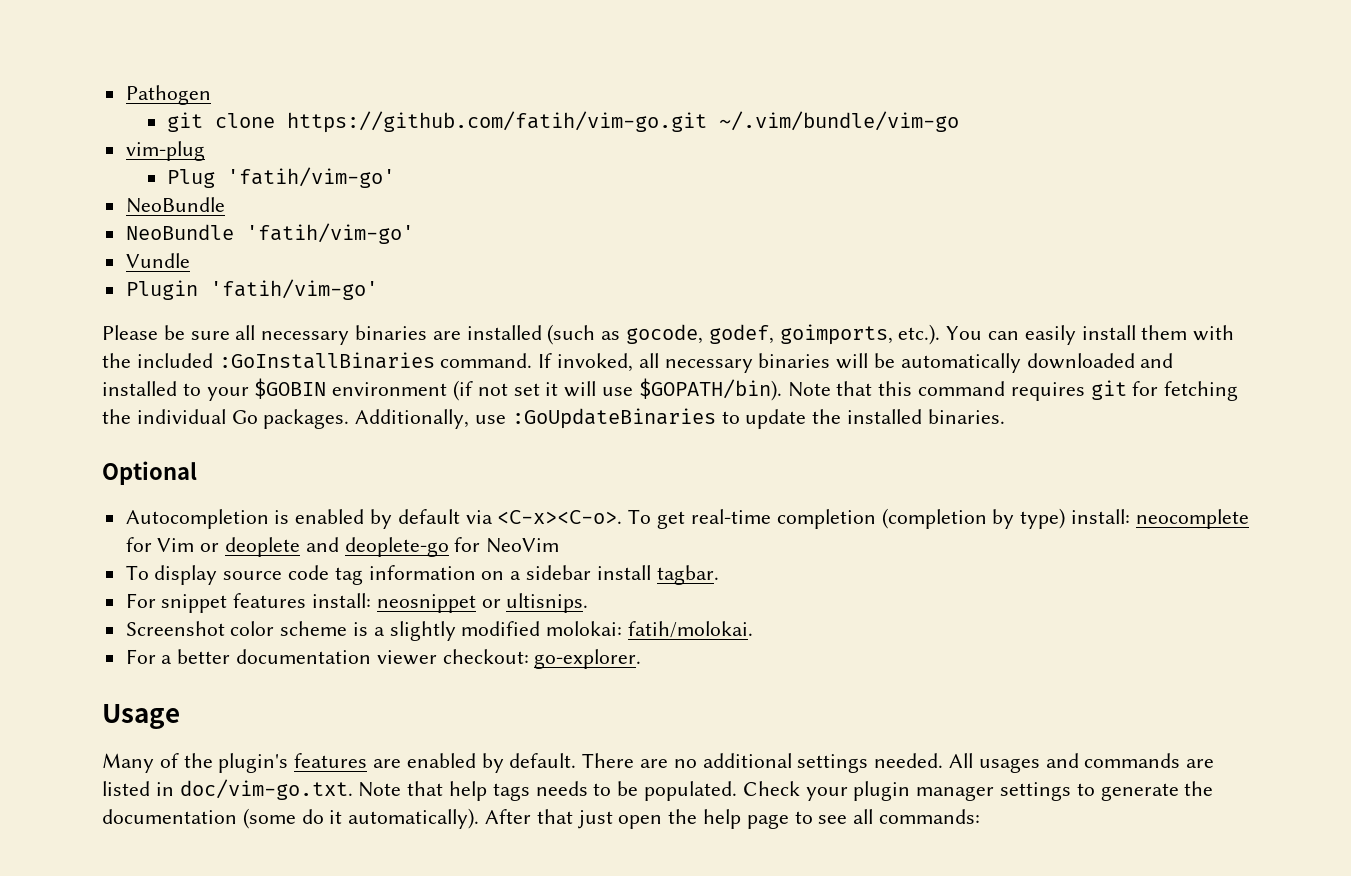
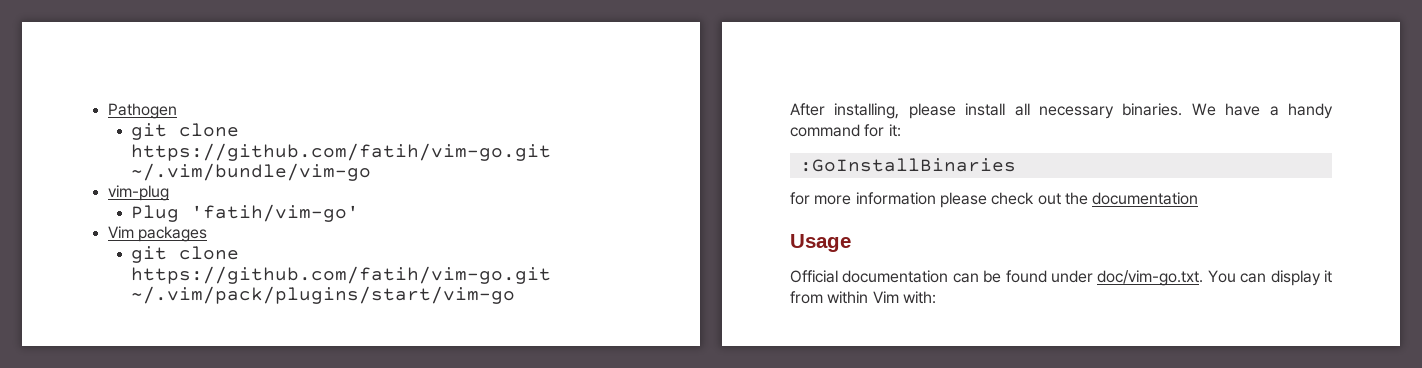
  Plug 'fatih/vim-go'
- NeoBundle
- NeoBundle 'fatih/vim-go'
- Vundle
- Plugin 'fatih/vim-go'
- Please be sure all necessary binaries are installed (such as gocode, godef, goimports, etc.). You can easily install them with the included :GoInstallBinaries command. If invoked, all necessary binaries will be automatically downloaded and installed to your $GOBIN environment (if not set it will use $GOPATH/bin). Note that this command requires git for fetching the individual Go packages. Additionally, use :GoUpdateBinaries to update the installed binaries.
- Optional
- Autocompletion is enabled by default via <C-x><C-o>. To get real-time completion (completion by type) install: neocomplete for Vim or deoplete and deoplete-go for NeoVim
- To display source code tag information on a sidebar install tagbar.
- For snippet features install: neosnippet or ultisnips.
- Screenshot color scheme is a slightly modified molokai: fatih/molokai.
- For a better documentation viewer checkout: go-explorer.
+ Vim packages
+ git clone https://github.com/fatih/vim-go.git ~/.vim/pack/plugins/start/vim-go
+ After installing, please install all necessary binaries. We have a handy command for it:
+ :GoInstallBinaries
+ for more information please check out the documentation
  Usage
- Many of the plugin's features are enabled by default. There are no additional settings needed. All usages and commands are listed in doc/vim-go.txt. Note that help tags needs to be populated. Check your plugin manager settings to generate the documentation (some do it automatically). After that just open the help page to see all commands:
+ Official documentation can be found under doc/vim-go.txt. You can display it from within Vim with:

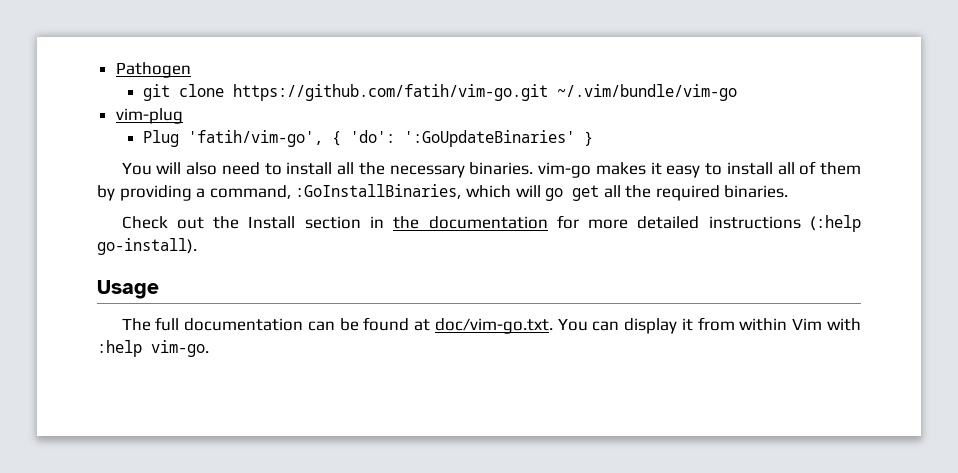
- Plug 'fatih/vim-go'
- Vim packages
- git clone https://github.com/fatih/vim-go.git ~/.vim/pack/plugins/start/vim-go
- After installing, please install all necessary binaries. We have a handy command for it:
- :GoInstallBinaries
- for more information please check out the documentation
+ Plug 'fatih/vim-go', { 'do': ':GoUpdateBinaries' }
+ You will also need to install all the necessary binaries. vim-go makes it easy to install all of them by providing a command, :GoInstallBinaries, which will go get all the required binaries.
+ Check out the Install section in the documentation for more detailed instructions (:help go-install).
- Official documentation can be found under doc/vim-go.txt. You can display it from within Vim with:
+ The full documentation can be found at doc/vim-go.txt. You can display it from within Vim with :help vim-go.

